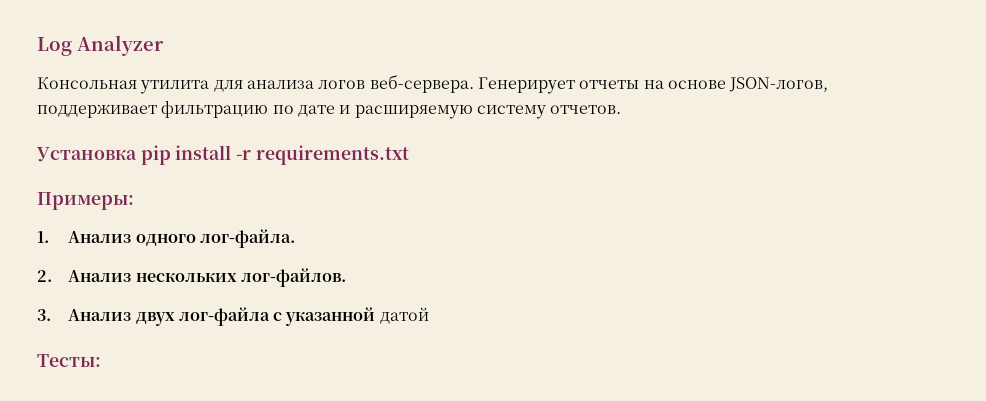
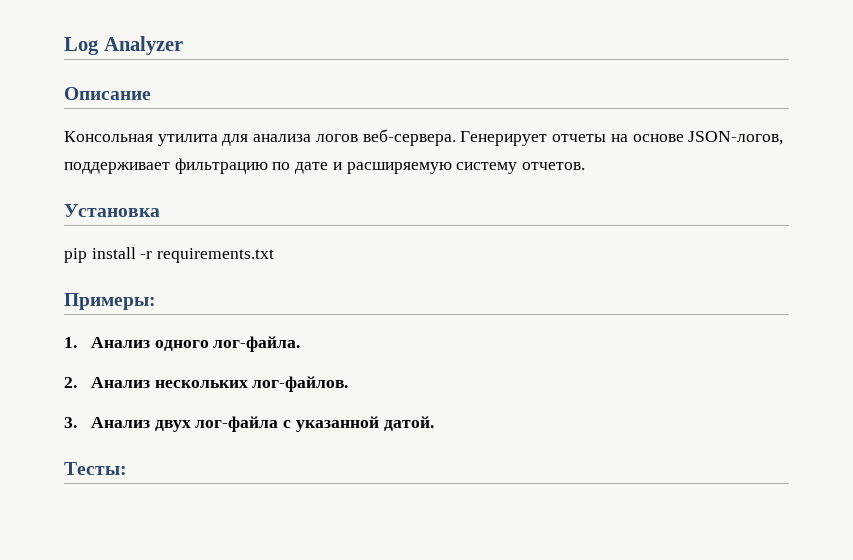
+ Описание
- Установка pip install -r requirements.txt
+ Установка
+ pip install -r requirements.txt
- 3. Анализ двух лог-файла с указанной датой
+ 3. Анализ двух лог-файла с указанной датой.

